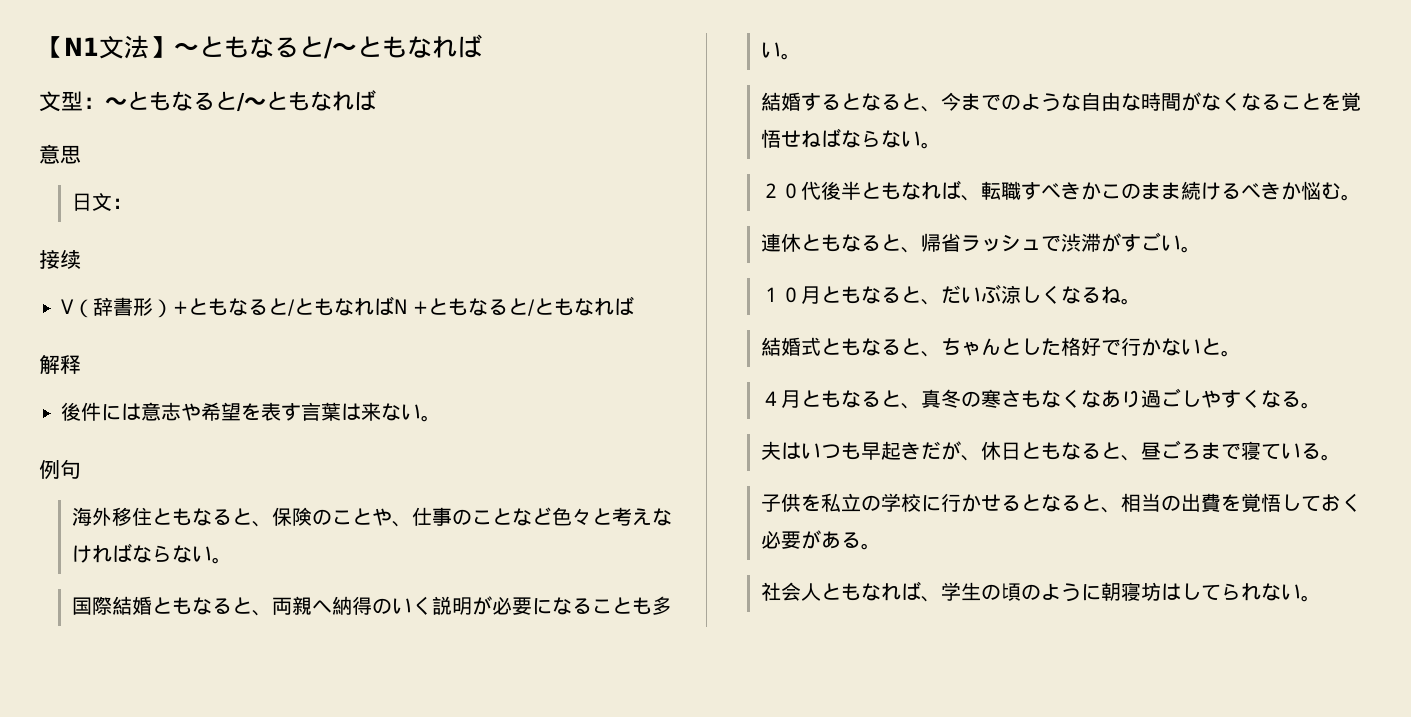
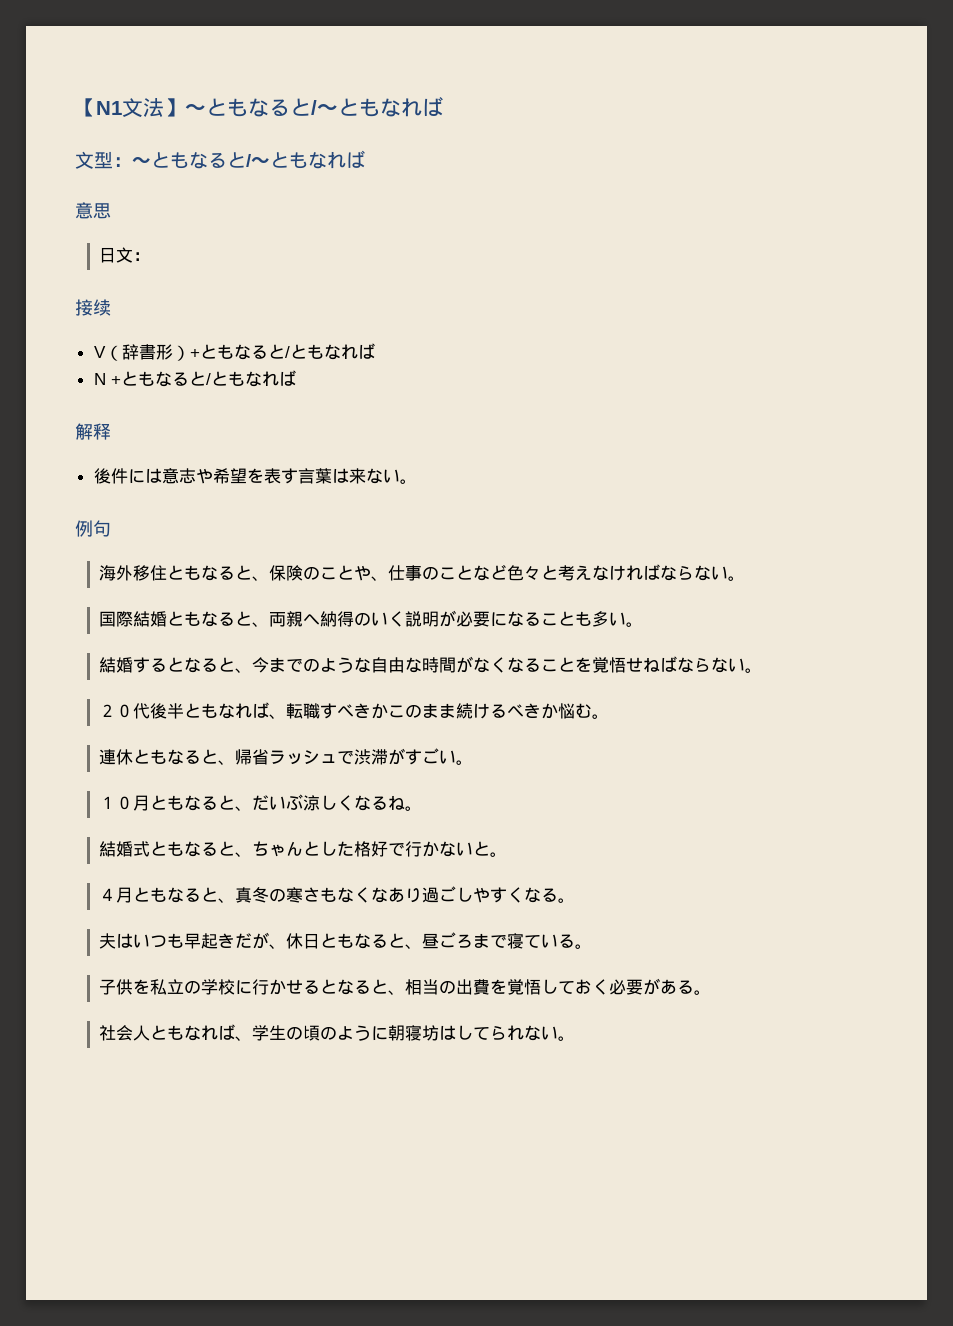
- V（辞書形）+ともなると/ともなればN +ともなると/ともなれば
+ V（辞書形）+ともなると/ともなれば
+ N +ともなると/ともなれば

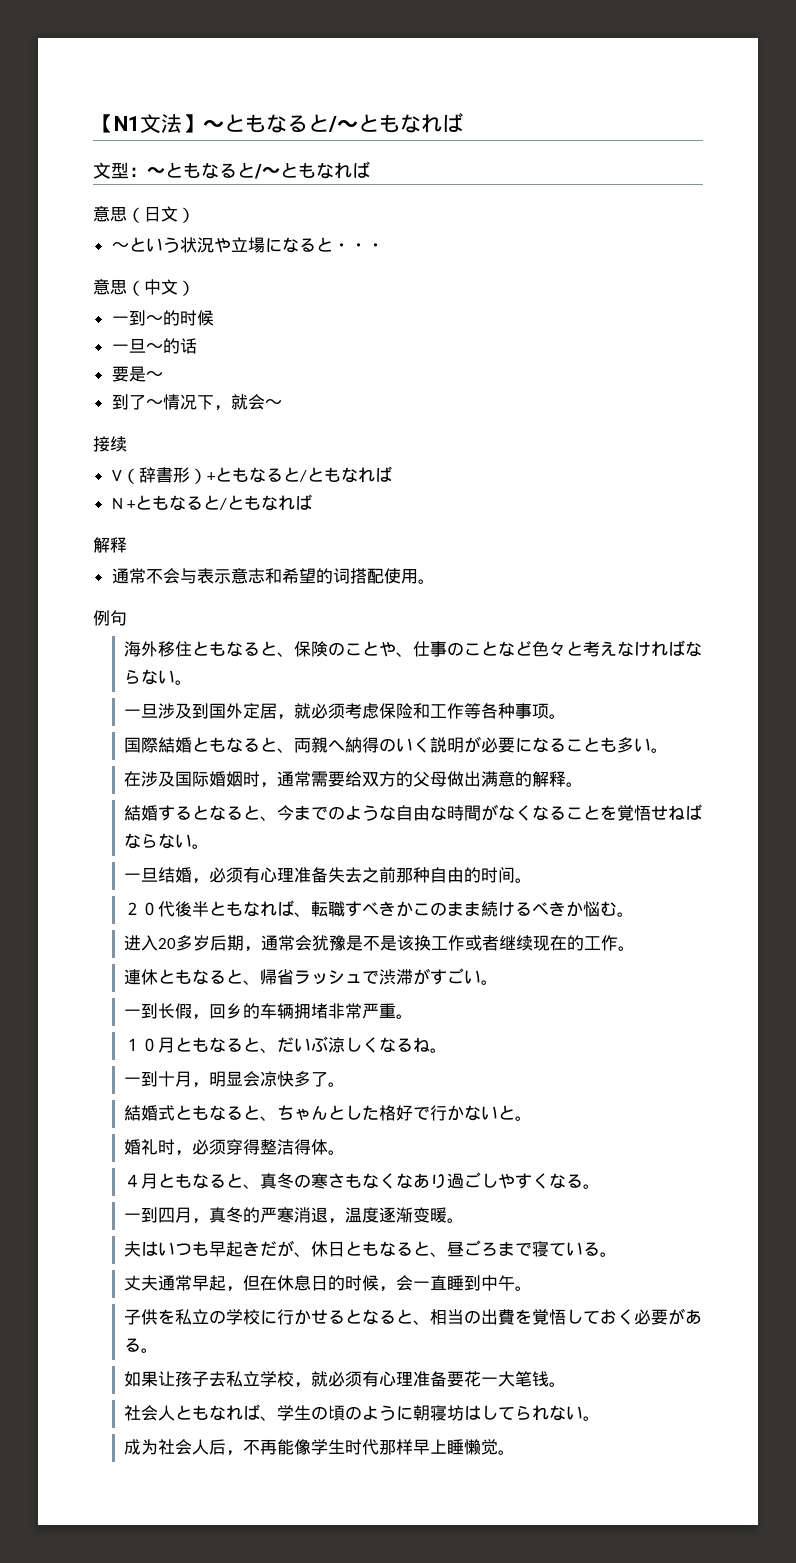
- 意思
- 日文：
+ 意思（日文）
+ 〜という状況や立場になると・・・
+ 意思（中文）
+ 一到〜的时候
+ 一旦〜的话
+ 要是〜
+ 到了〜情况下，就会〜
- 後件には意志や希望を表す言葉は来ない。
+ 通常不会与表示意志和希望的词搭配使用。
+ 一旦涉及到国外定居，就必须考虑保险和工作等各种事项。
+ 在涉及国际婚姻时，通常需要给双方的父母做出满意的解释。
+ 一旦结婚，必须有心理准备失去之前那种自由的时间。
+ 进入20多岁后期，通常会犹豫是不是该换工作或者继续现在的工作。
+ 一到长假，回乡的车辆拥堵非常严重。
+ 一到十月，明显会凉快多了。
+ 婚礼时，必须穿得整洁得体。
+ 一到四月，真冬的严寒消退，温度逐渐变暖。
+ 丈夫通常早起，但在休息日的时候，会一直睡到中午。
+ 如果让孩子去私立学校，就必须有心理准备要花一大笔钱。
+ 成为社会人后，不再能像学生时代那样早上睡懒觉。

